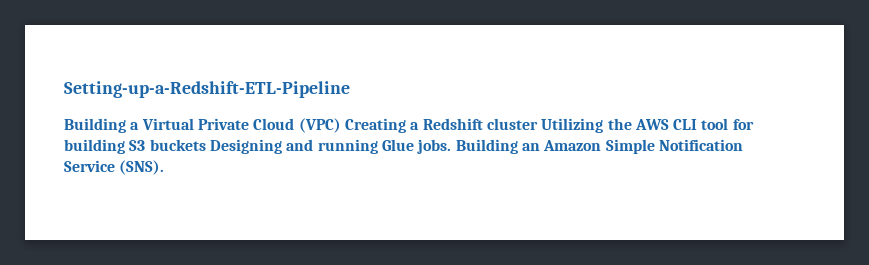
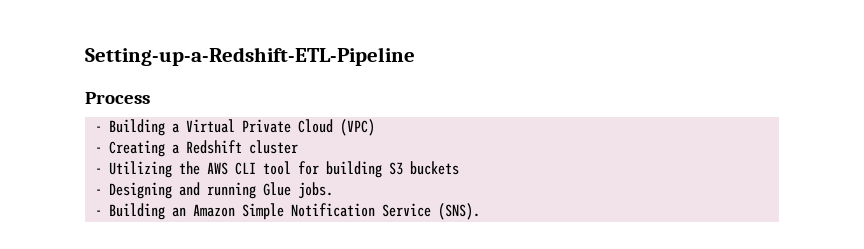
- Building a Virtual Private Cloud (VPC) Creating a Redshift cluster Utilizing the AWS CLI tool for building S3 buckets Designing and running Glue jobs. Building an Amazon Simple Notification Service (SNS).
+ Process
+ - Building a Virtual Private Cloud (VPC)
+ - Creating a Redshift cluster
+ - Utilizing the AWS CLI tool for building S3 buckets
+ - Designing and running Glue jobs.
+ - Building an Amazon Simple Notification Service (SNS).

